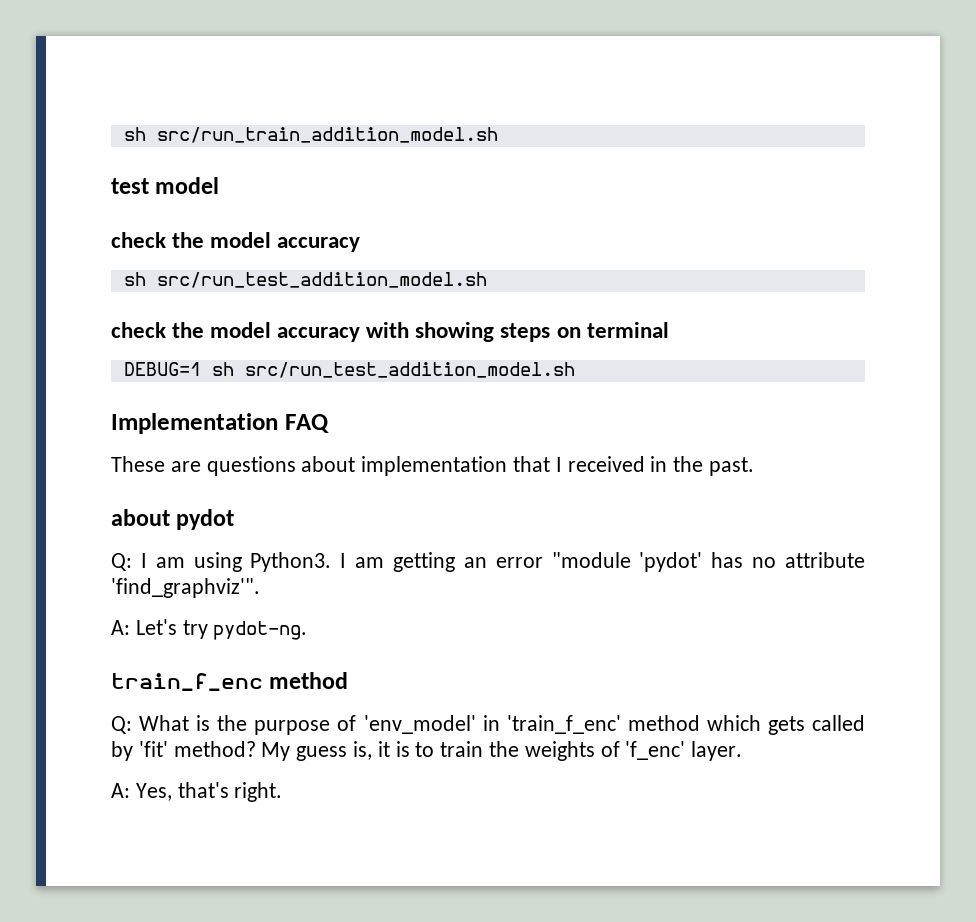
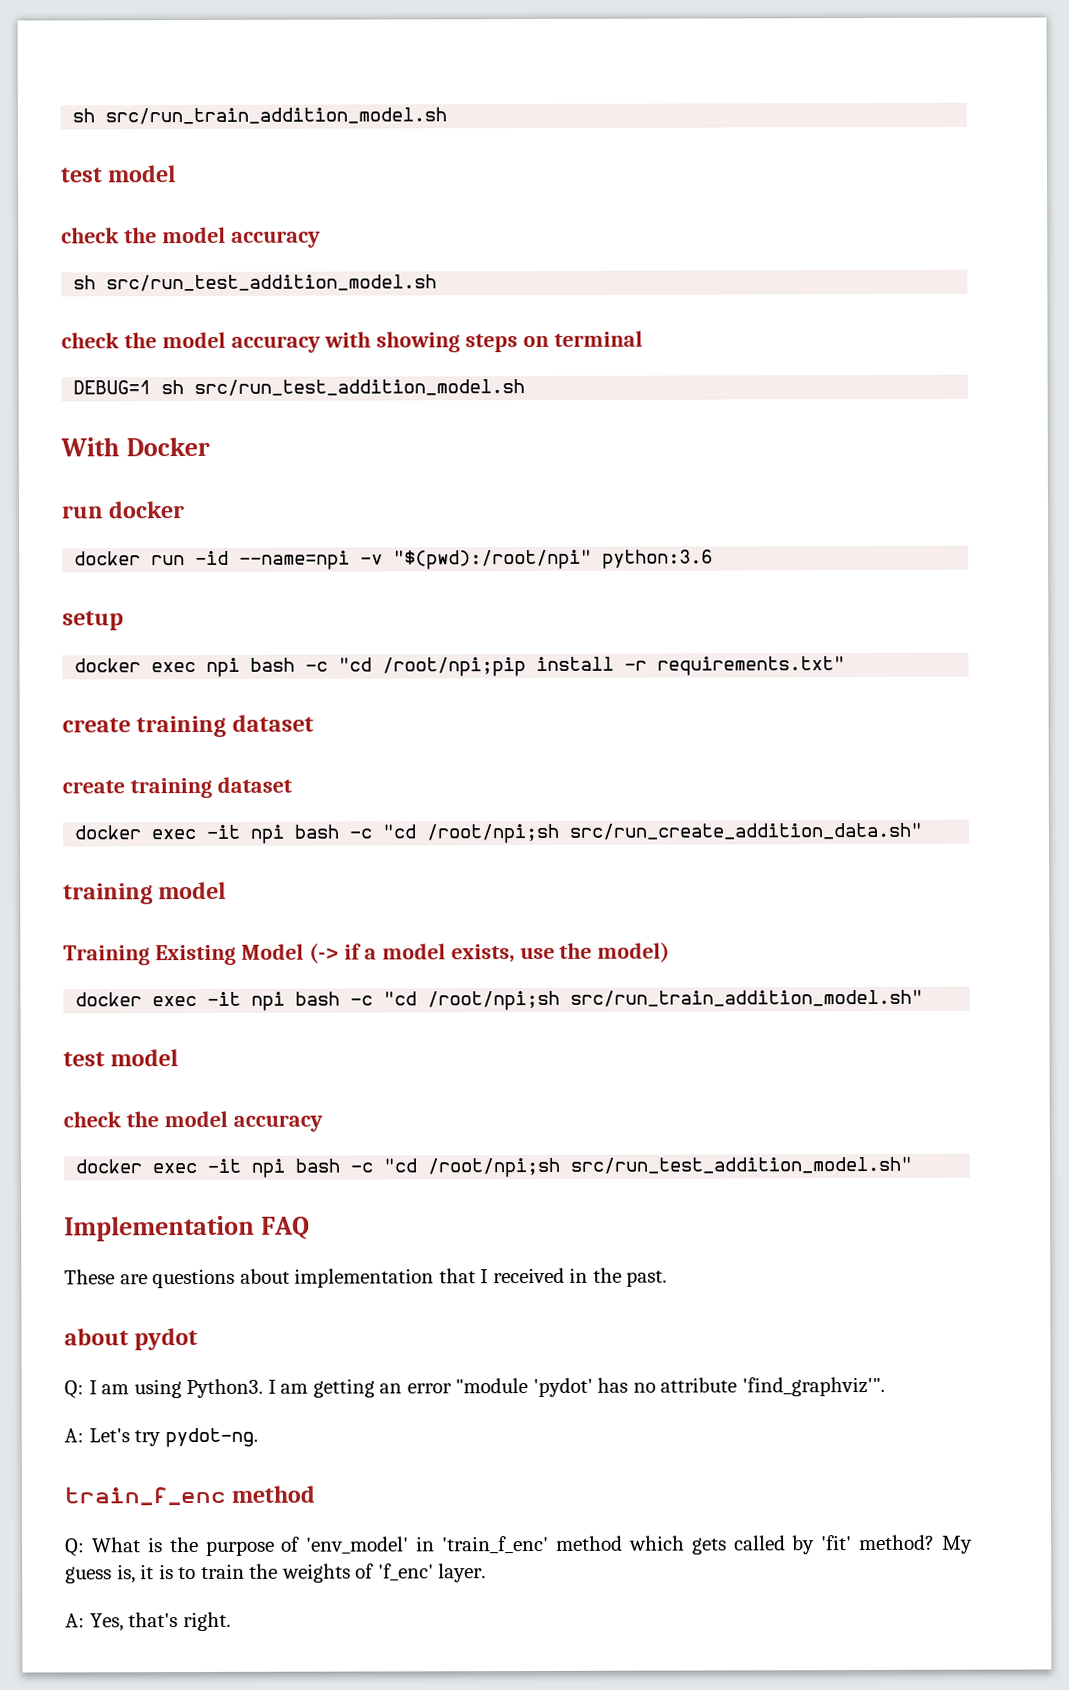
+ With Docker
+ run docker
+ docker run -id --name=npi -v "$(pwd):/root/npi" python:3.6
+ setup
+ docker exec npi bash -c "cd /root/npi;pip install -r requirements.txt"
+ create training dataset
+ create training dataset
+ docker exec -it npi bash -c "cd /root/npi;sh src/run_create_addition_data.sh"
+ training model
+ Training Existing Model (-> if a model exists, use the model)
+ docker exec -it npi bash -c "cd /root/npi;sh src/run_train_addition_model.sh"
+ test model
+ check the model accuracy
+ docker exec -it npi bash -c "cd /root/npi;sh src/run_test_addition_model.sh"

